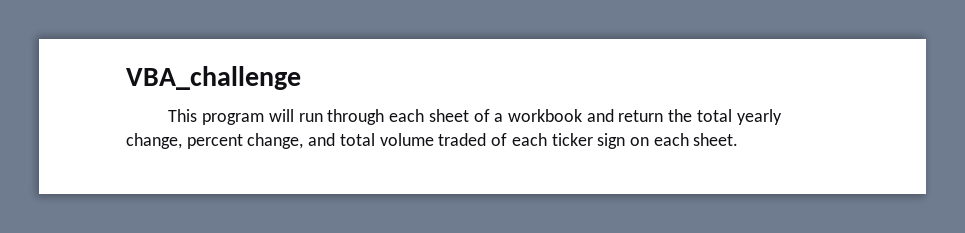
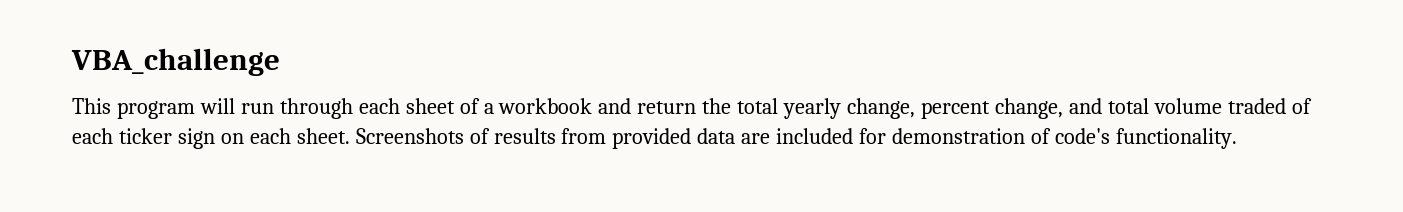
+ Screenshots of results from provided data are included for demonstration of code's functionality.

